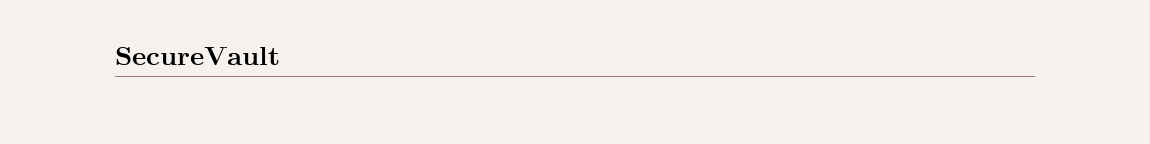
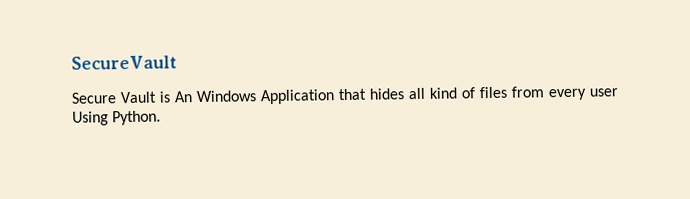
+ Secure Vault is An Windows Application that hides all kind of files from every user Using Python.

